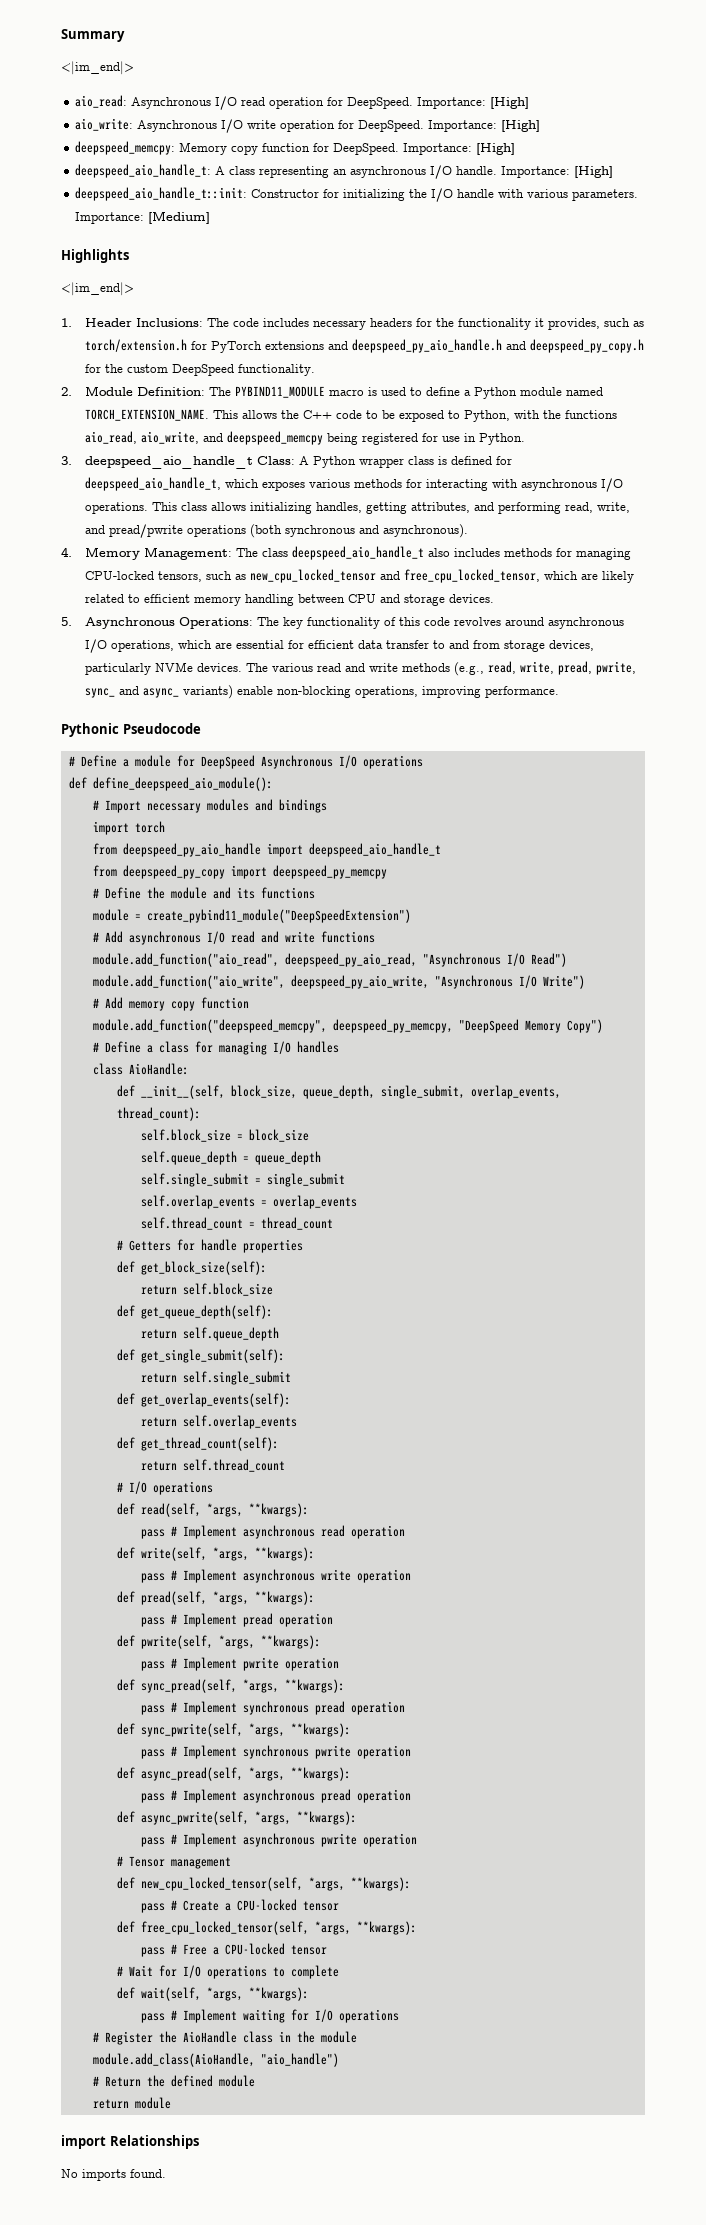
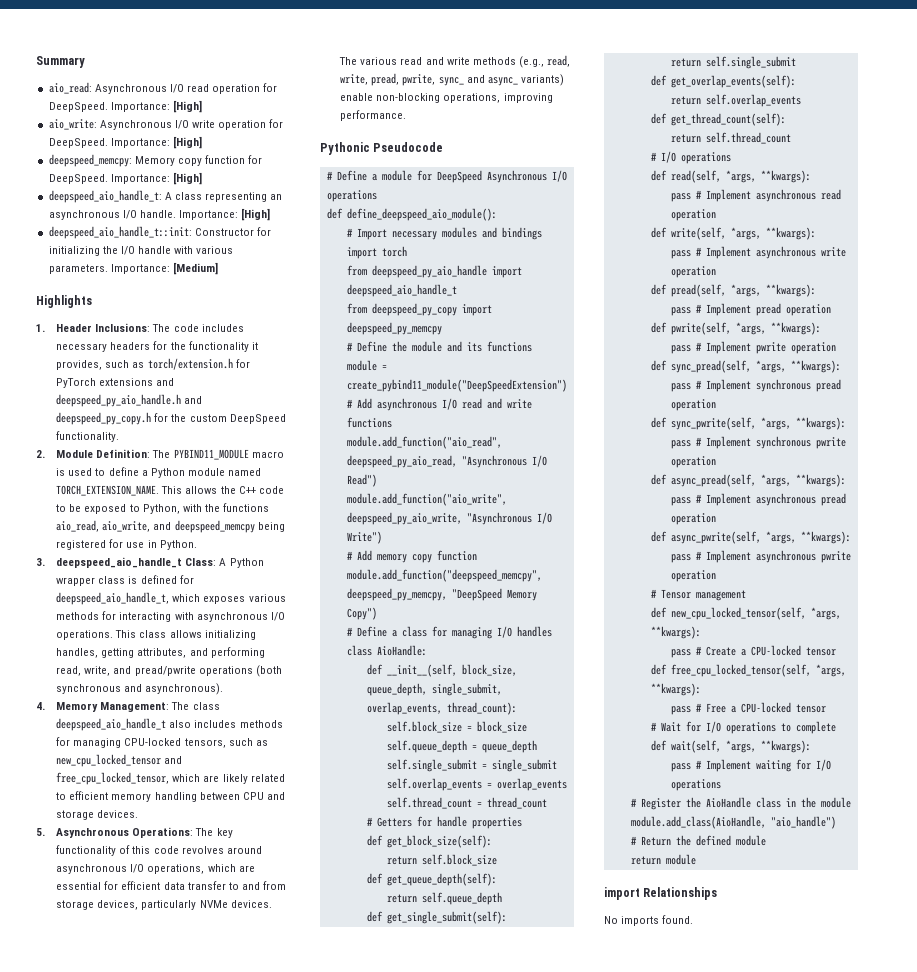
  Summary
- <|im_end|>
  Highlights
- <|im_end|>

